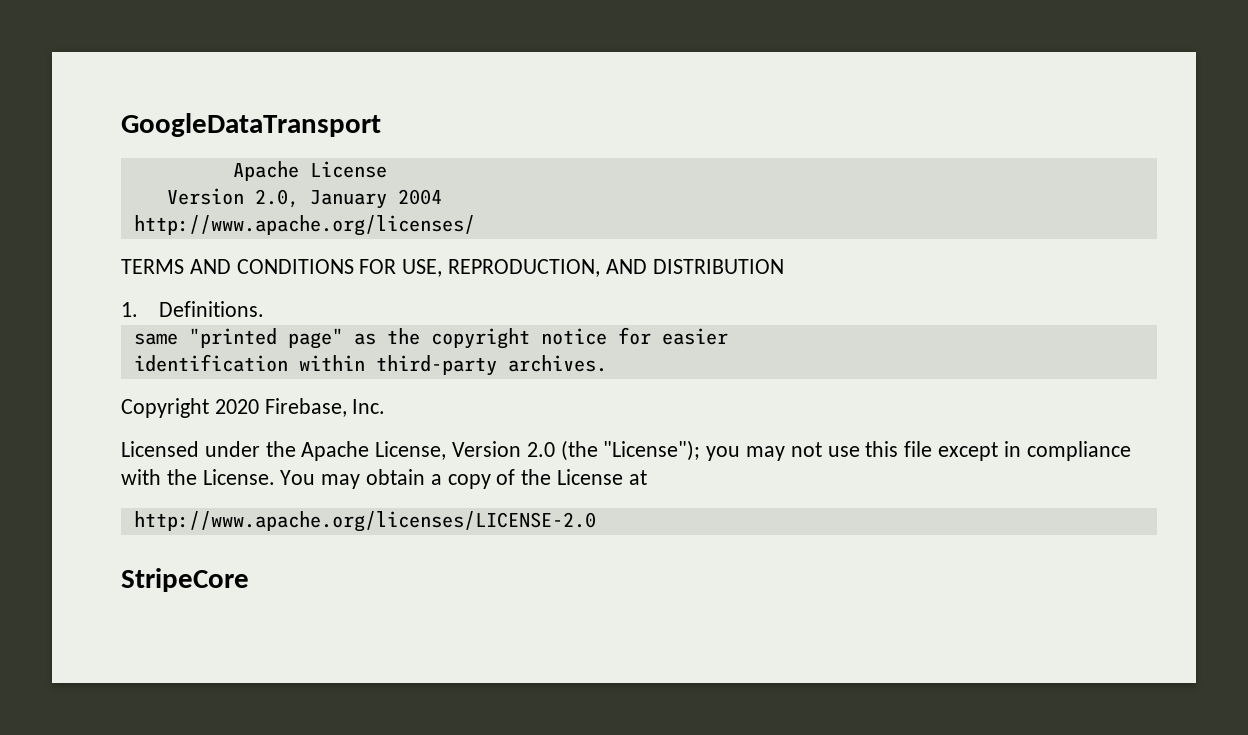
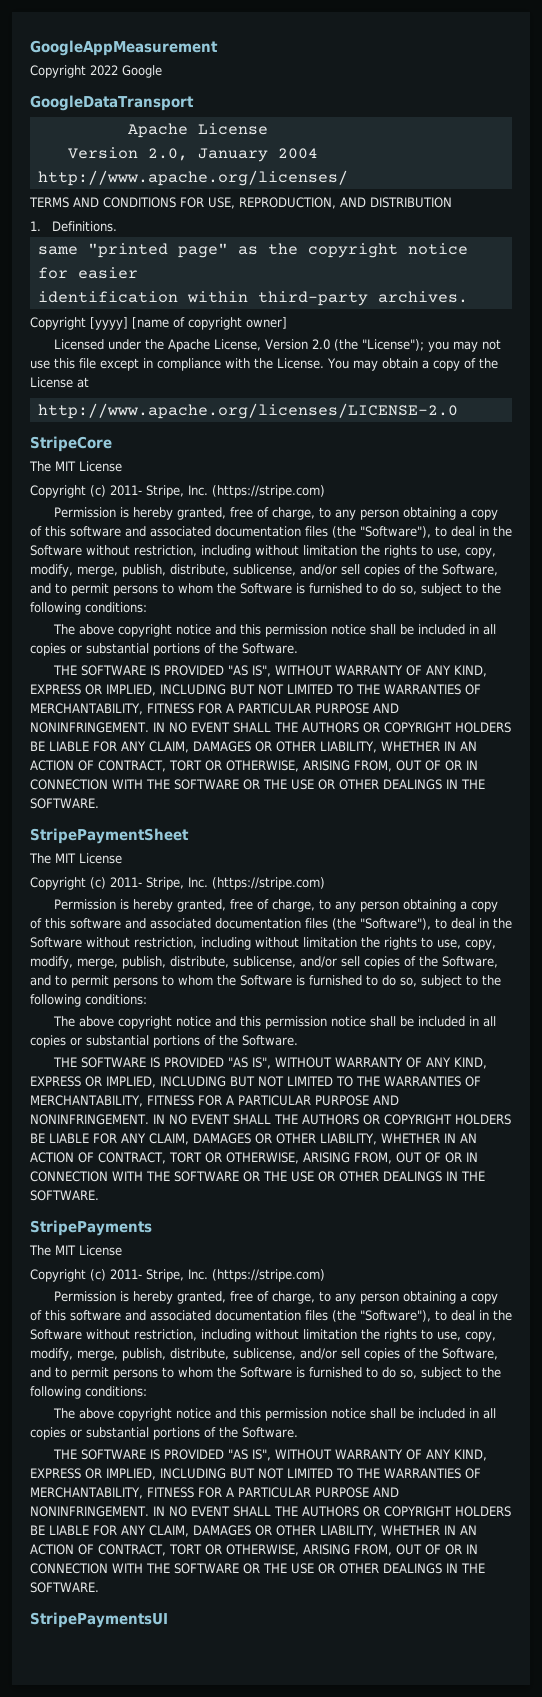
+ GoogleAppMeasurement
+ Copyright 2022 Google
- Copyright 2020 Firebase, Inc.
+ Copyright [yyyy] [name of copyright owner]
  StripeCore
+ The MIT License
+ Copyright (c) 2011- Stripe, Inc. (https://stripe.com)
+ Permission is hereby granted, free of charge, to any person obtaining a copy of this software and associated documentation files (the "Software"), to deal in the Software without restriction, including without limitation the rights to use, copy, modify, merge, publish, distribute, sublicense, and/or sell copies of the Software, and to permit persons to whom the Software is furnished to do so, subject to the following conditions:
+ The above copyright notice and this permission notice shall be included in all copies or substantial portions of the Software.
+ THE SOFTWARE IS PROVIDED "AS IS", WITHOUT WARRANTY OF ANY KIND, EXPRESS OR IMPLIED, INCLUDING BUT NOT LIMITED TO THE WARRANTIES OF MERCHANTABILITY, FITNESS FOR A PARTICULAR PURPOSE AND NONINFRINGEMENT. IN NO EVENT SHALL THE AUTHORS OR COPYRIGHT HOLDERS BE LIABLE FOR ANY CLAIM, DAMAGES OR OTHER LIABILITY, WHETHER IN AN ACTION OF CONTRACT, TORT OR OTHERWISE, ARISING FROM, OUT OF OR IN CONNECTION WITH THE SOFTWARE OR THE USE OR OTHER DEALINGS IN THE SOFTWARE.
+ StripePaymentSheet
+ The MIT License
+ Copyright (c) 2011- Stripe, Inc. (https://stripe.com)
+ Permission is hereby granted, free of charge, to any person obtaining a copy of this software and associated documentation files (the "Software"), to deal in the Software without restriction, including without limitation the rights to use, copy, modify, merge, publish, distribute, sublicense, and/or sell copies of the Software, and to permit persons to whom the Software is furnished to do so, subject to the following conditions:
+ The above copyright notice and this permission notice shall be included in all copies or substantial portions of the Software.
+ THE SOFTWARE IS PROVIDED "AS IS", WITHOUT WARRANTY OF ANY KIND, EXPRESS OR IMPLIED, INCLUDING BUT NOT LIMITED TO THE WARRANTIES OF MERCHANTABILITY, FITNESS FOR A PARTICULAR PURPOSE AND NONINFRINGEMENT. IN NO EVENT SHALL THE AUTHORS OR COPYRIGHT HOLDERS BE LIABLE FOR ANY CLAIM, DAMAGES OR OTHER LIABILITY, WHETHER IN AN ACTION OF CONTRACT, TORT OR OTHERWISE, ARISING FROM, OUT OF OR IN CONNECTION WITH THE SOFTWARE OR THE USE OR OTHER DEALINGS IN THE SOFTWARE.
+ StripePayments
+ The MIT License
+ Copyright (c) 2011- Stripe, Inc. (https://stripe.com)
+ Permission is hereby granted, free of charge, to any person obtaining a copy of this software and associated documentation files (the "Software"), to deal in the Software without restriction, including without limitation the rights to use, copy, modify, merge, publish, distribute, sublicense, and/or sell copies of the Software, and to permit persons to whom the Software is furnished to do so, subject to the following conditions:
+ The above copyright notice and this permission notice shall be included in all copies or substantial portions of the Software.
+ THE SOFTWARE IS PROVIDED "AS IS", WITHOUT WARRANTY OF ANY KIND, EXPRESS OR IMPLIED, INCLUDING BUT NOT LIMITED TO THE WARRANTIES OF MERCHANTABILITY, FITNESS FOR A PARTICULAR PURPOSE AND NONINFRINGEMENT. IN NO EVENT SHALL THE AUTHORS OR COPYRIGHT HOLDERS BE LIABLE FOR ANY CLAIM, DAMAGES OR OTHER LIABILITY, WHETHER IN AN ACTION OF CONTRACT, TORT OR OTHERWISE, ARISING FROM, OUT OF OR IN CONNECTION WITH THE SOFTWARE OR THE USE OR OTHER DEALINGS IN THE SOFTWARE.
+ StripePaymentsUI

